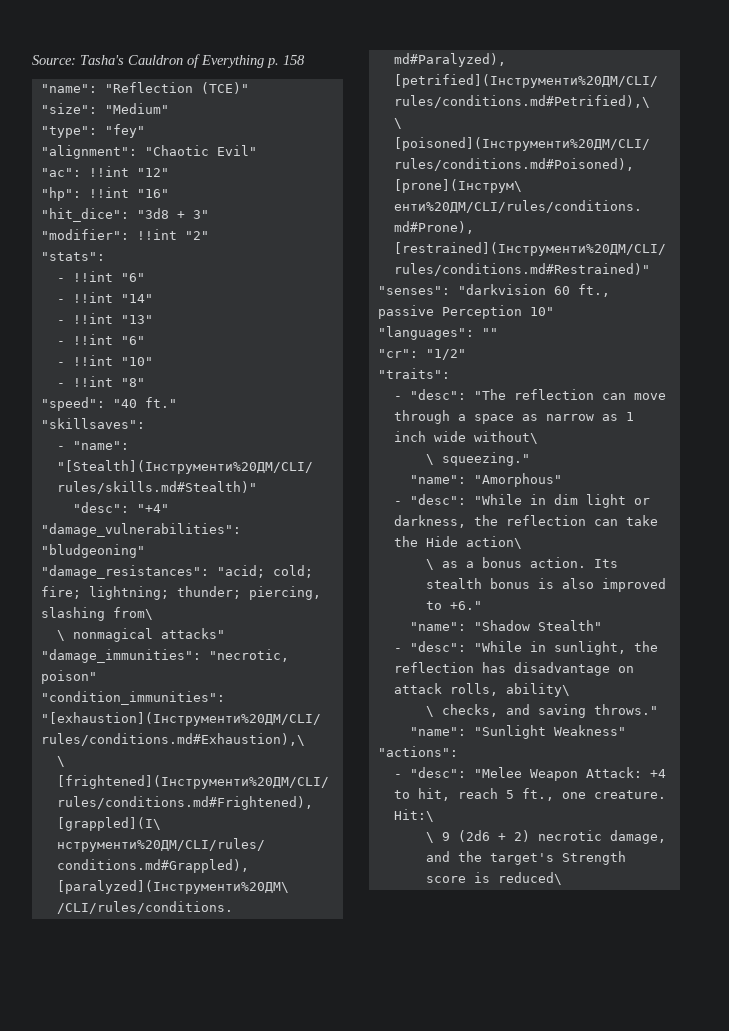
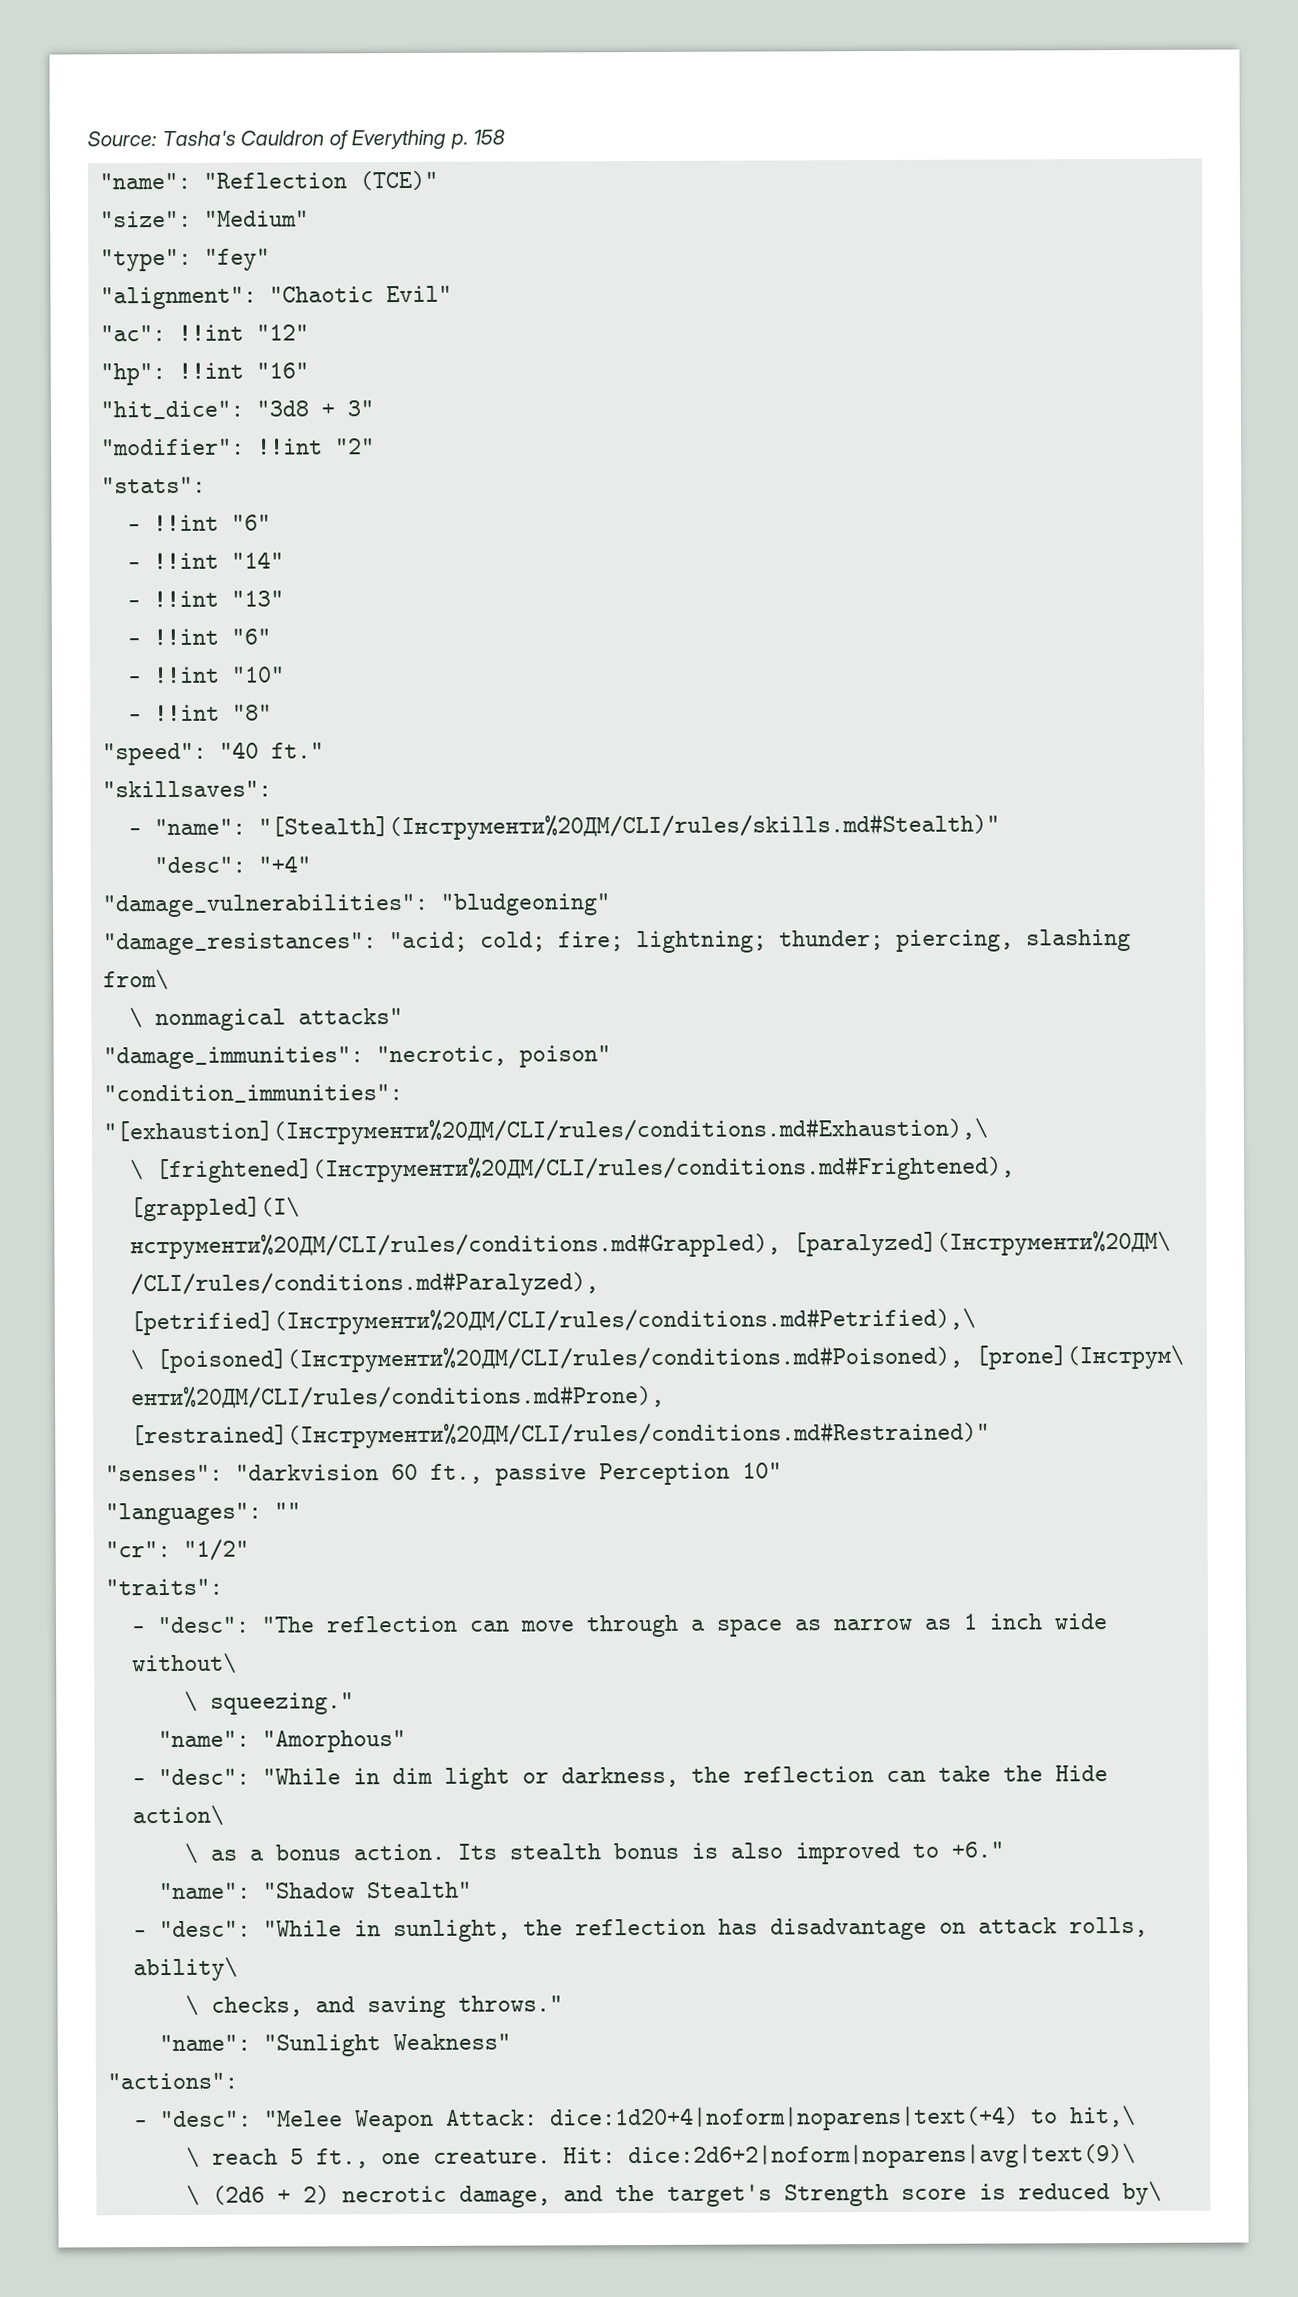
- - "desc": "Melee Weapon Attack: +4 to hit, reach 5 ft., one creature.
+ - "desc": "Melee Weapon Attack: dice:1d20+4|noform|noparens|text(+4) to hit,\
+ \ reach 5 ft., one creature.
- Hit:\
- \ 9 (2d6 + 2) necrotic damage, and the target's Strength score is reduced\
+ Hit: dice:2d6+2|noform|noparens|avg|text(9)\
+ \ (2d6 + 2) necrotic damage, and the target's Strength score is reduced by\

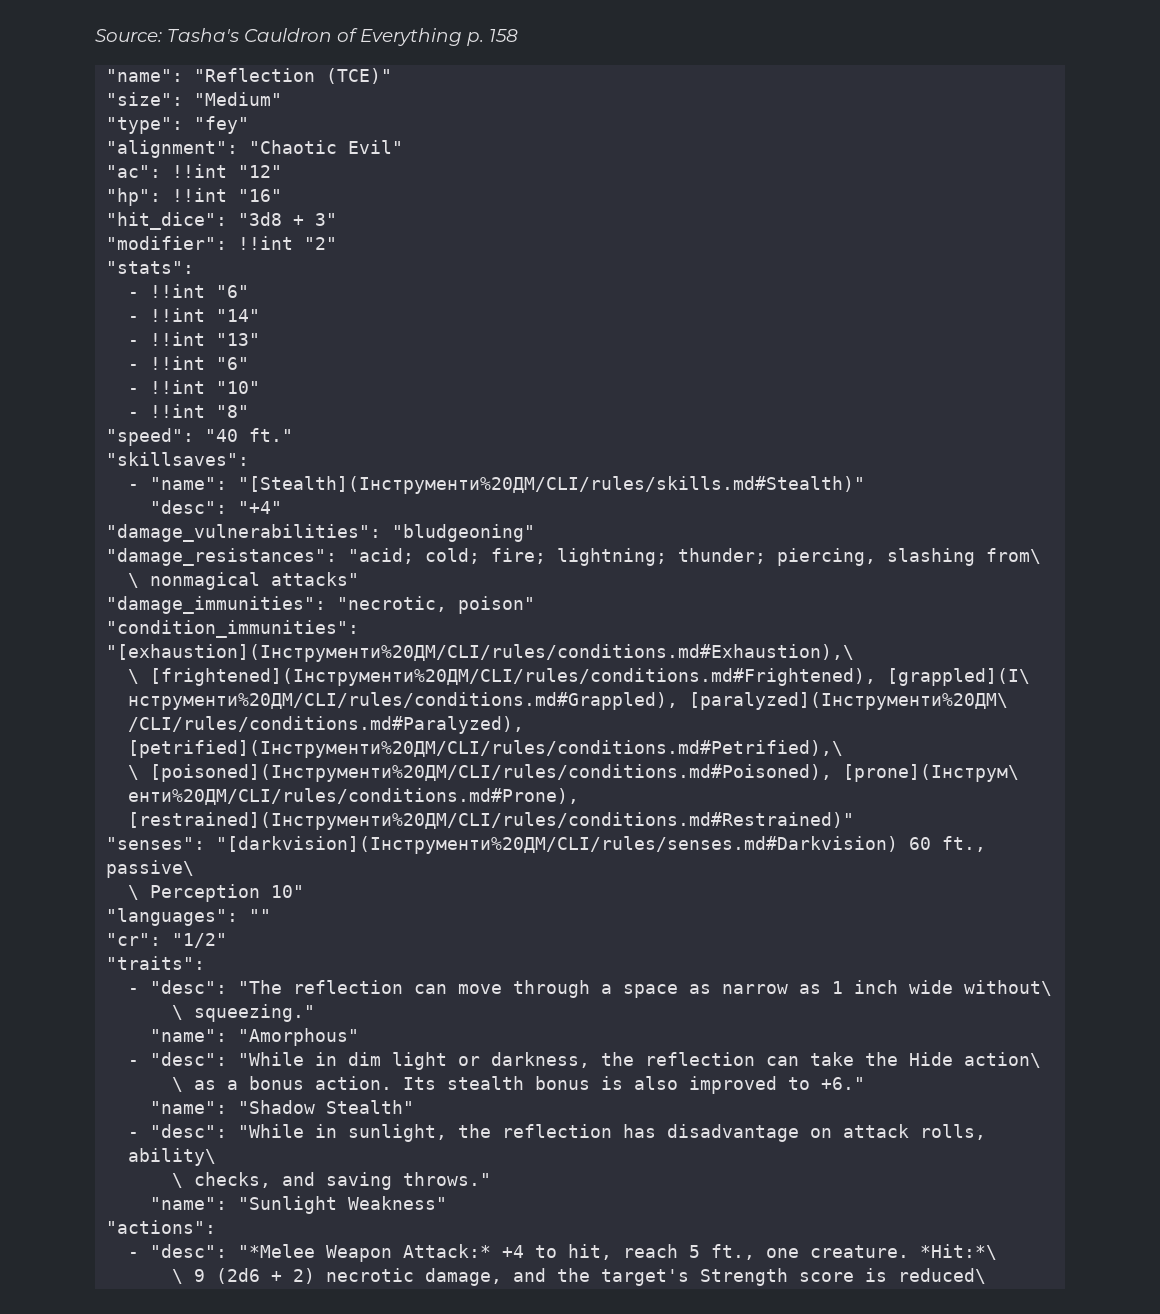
- "senses": "darkvision 60 ft., passive Perception 10"
+ "senses": "[darkvision](Інструменти%20ДМ/CLI/rules/senses.md#Darkvision) 60 ft., passive\
+ \ Perception 10"
- - "desc": "Melee Weapon Attack: dice:1d20+4|noform|noparens|text(+4) to hit,\
- \ reach 5 ft., one creature.
+ - "desc": "*Melee Weapon Attack:* +4 to hit, reach 5 ft., one creature.
- Hit: dice:2d6+2|noform|noparens|avg|text(9)\
- \ (2d6 + 2) necrotic damage, and the target's Strength score is reduced by\
+ *Hit:*\
+ \ 9 (2d6 + 2) necrotic damage, and the target's Strength score is reduced\

